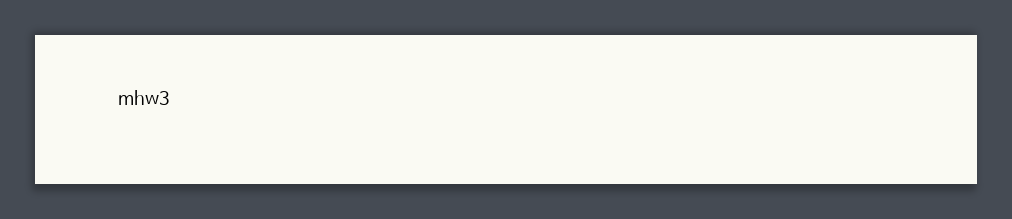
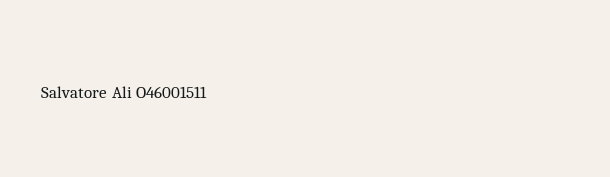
- mhw3
+ Salvatore Ali O46001511

